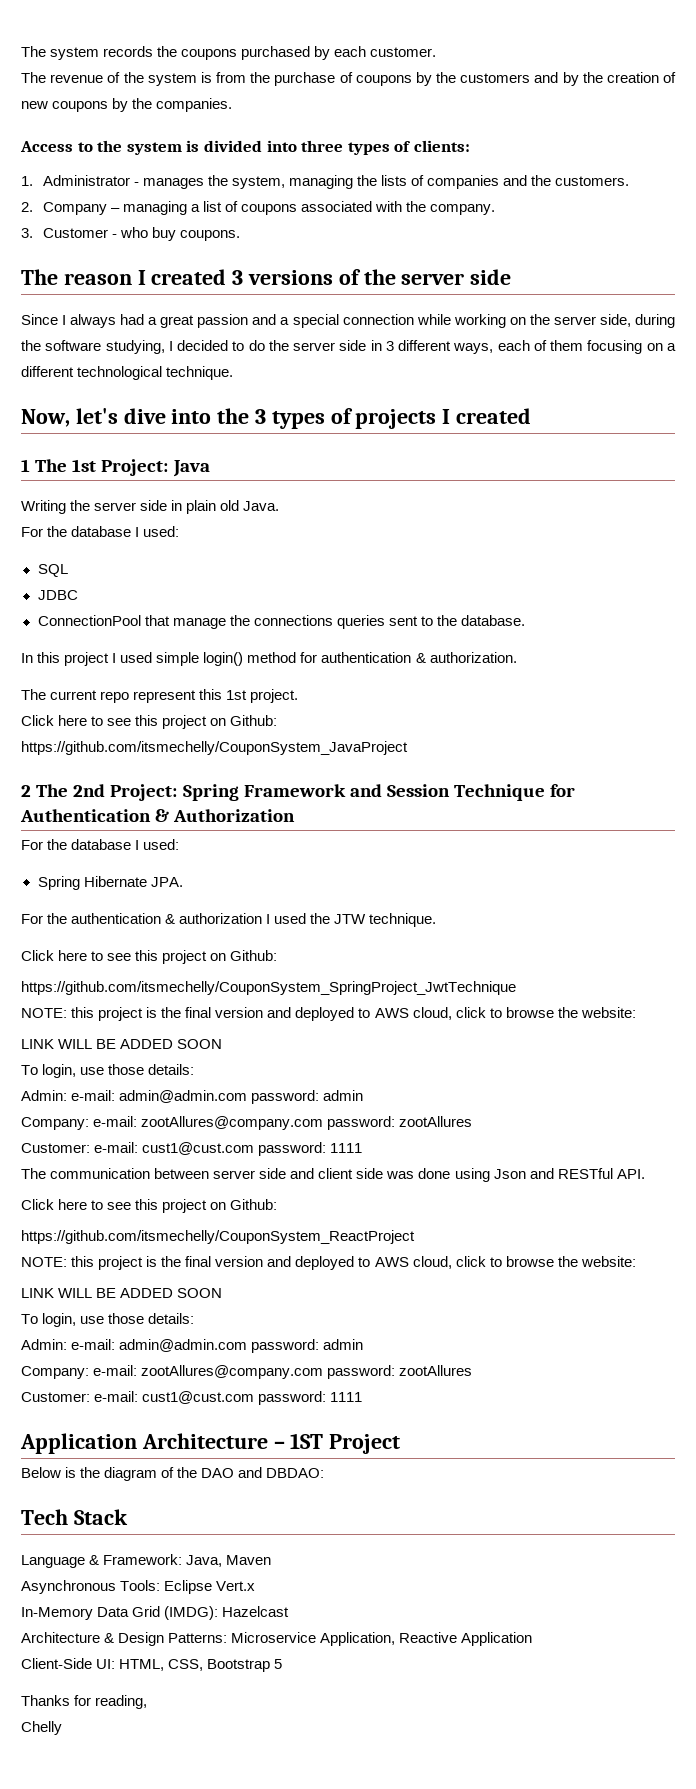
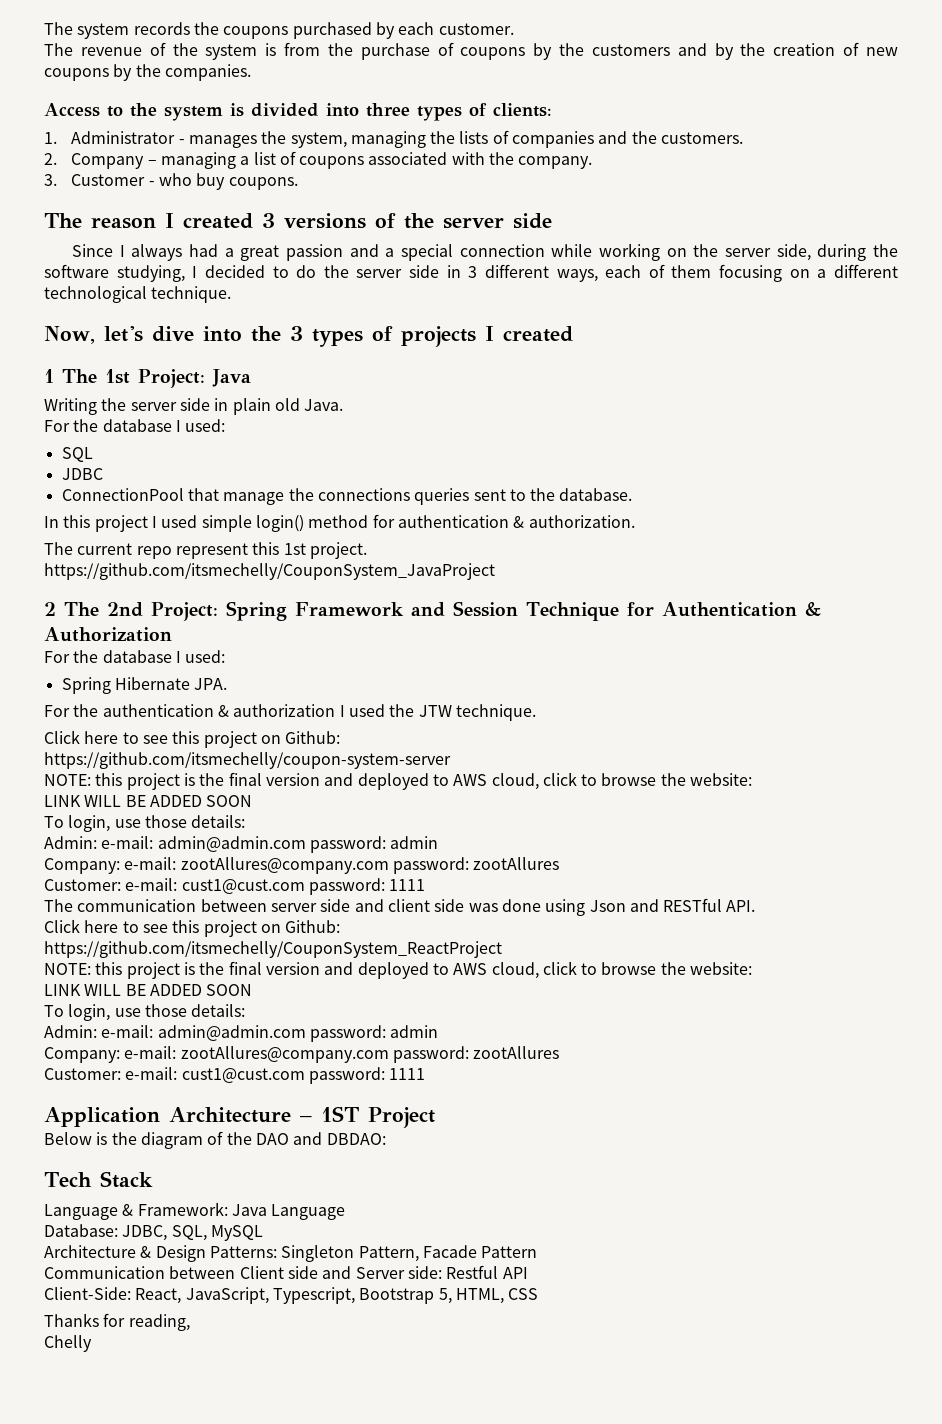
  The current repo represent this 1st project.
- Click here to see this project on Github:
- https://github.com/itsmechelly/CouponSystem_SpringProject_JwtTechnique
+ https://github.com/itsmechelly/coupon-system-server
- Language & Framework: Java, Maven
- Asynchronous Tools: Eclipse Vert.x
- In-Memory Data Grid (IMDG): Hazelcast
- Architecture & Design Patterns: Microservice Application, Reactive Application
- Client-Side UI: HTML, CSS, Bootstrap 5
+ Language & Framework: Java Language
+ Database: JDBC, SQL, MySQL
+ Architecture & Design Patterns: Singleton Pattern, Facade Pattern
+ Communication between Client side and Server side: Restful API
+ Client-Side: React, JavaScript, Typescript, Bootstrap 5, HTML, CSS

